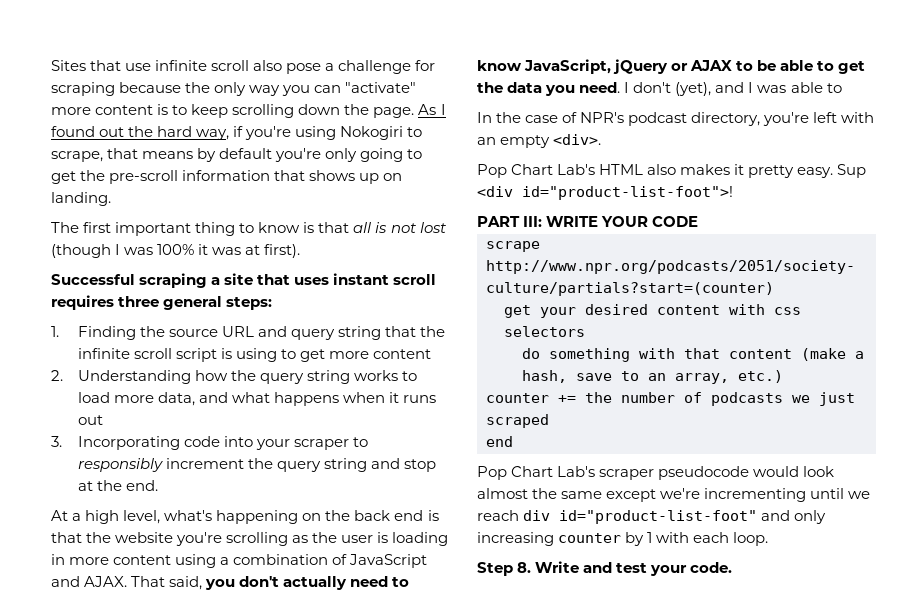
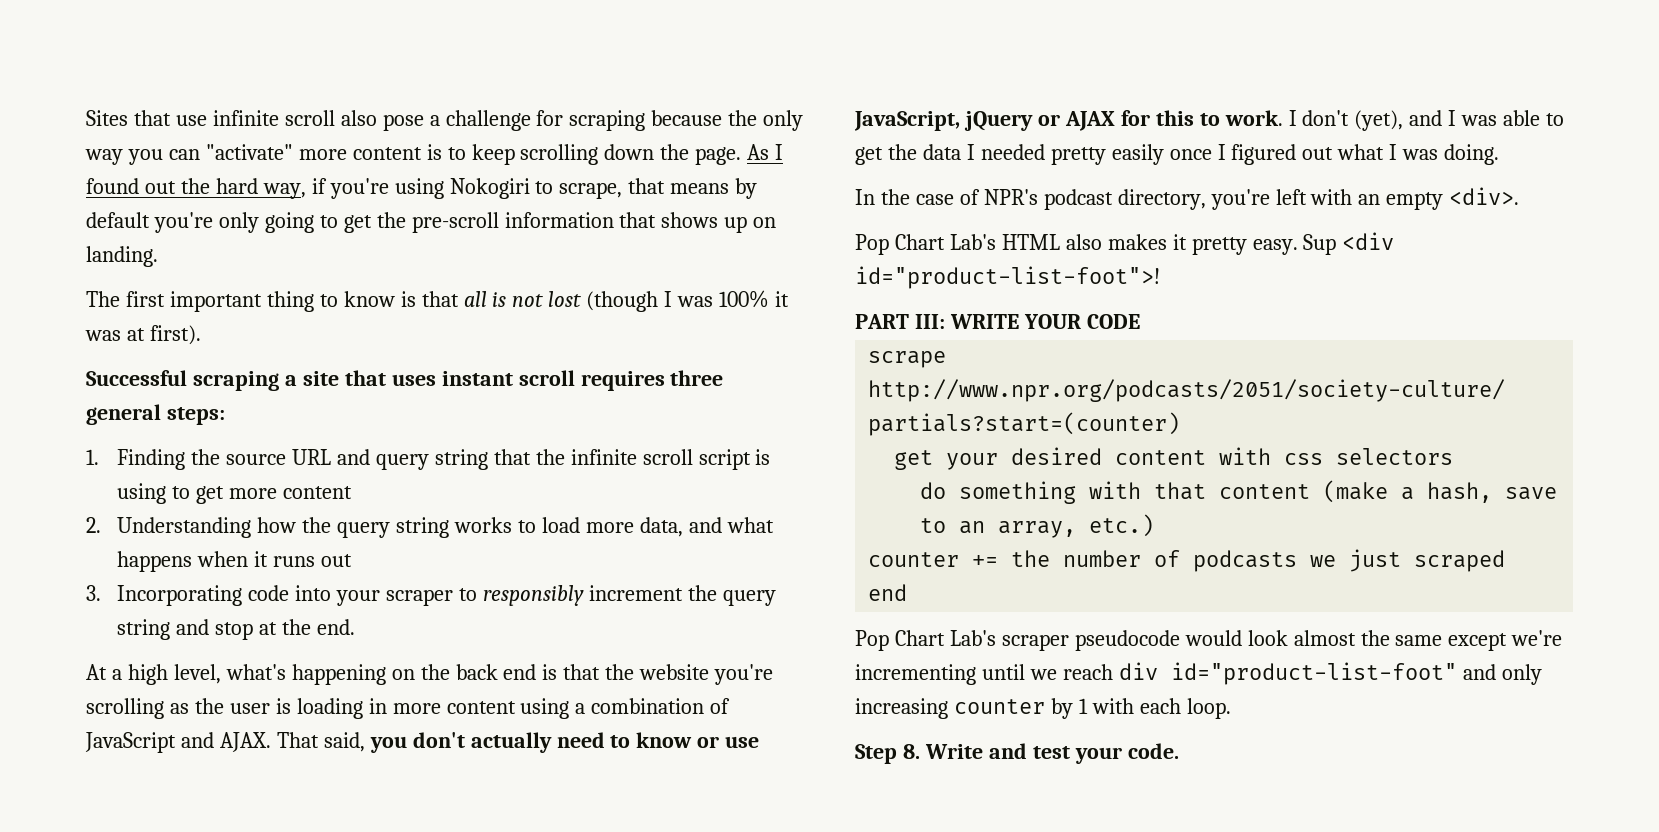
- That said, you don't actually need to know JavaScript, jQuery or AJAX to be able to get the data you need.
+ That said, you don't actually need to know or use JavaScript, jQuery or AJAX for this to work.
- I don't (yet), and I was able to
+ I don't (yet), and I was able to get the data I needed pretty easily once I figured out what I was doing.

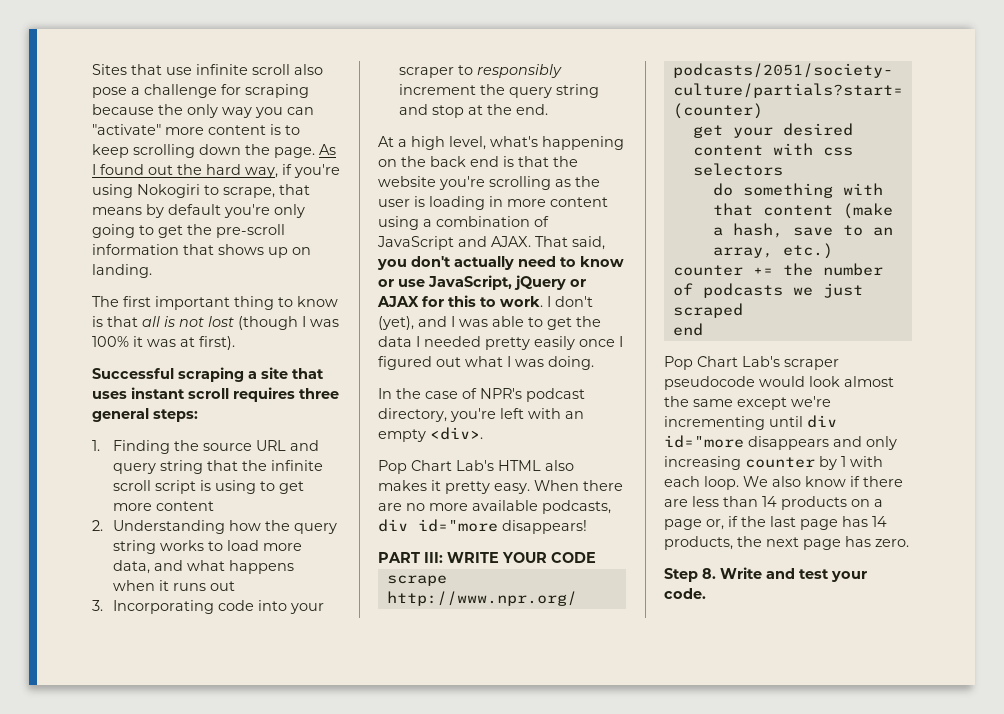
- Sup <div id="product-list-foot">!
+ When there are no more available podcasts, div id="more disappears!
- Pop Chart Lab's scraper pseudocode would look almost the same except we're incrementing until we reach div id="product-list-foot" and only increasing counter by 1 with each loop.
+ Pop Chart Lab's scraper pseudocode would look almost the same except we're incrementing until div id="more disappears and only increasing counter by 1 with each loop. We also know if there are less than 14 products on a page or, if the last page has 14 products, the next page has zero.

